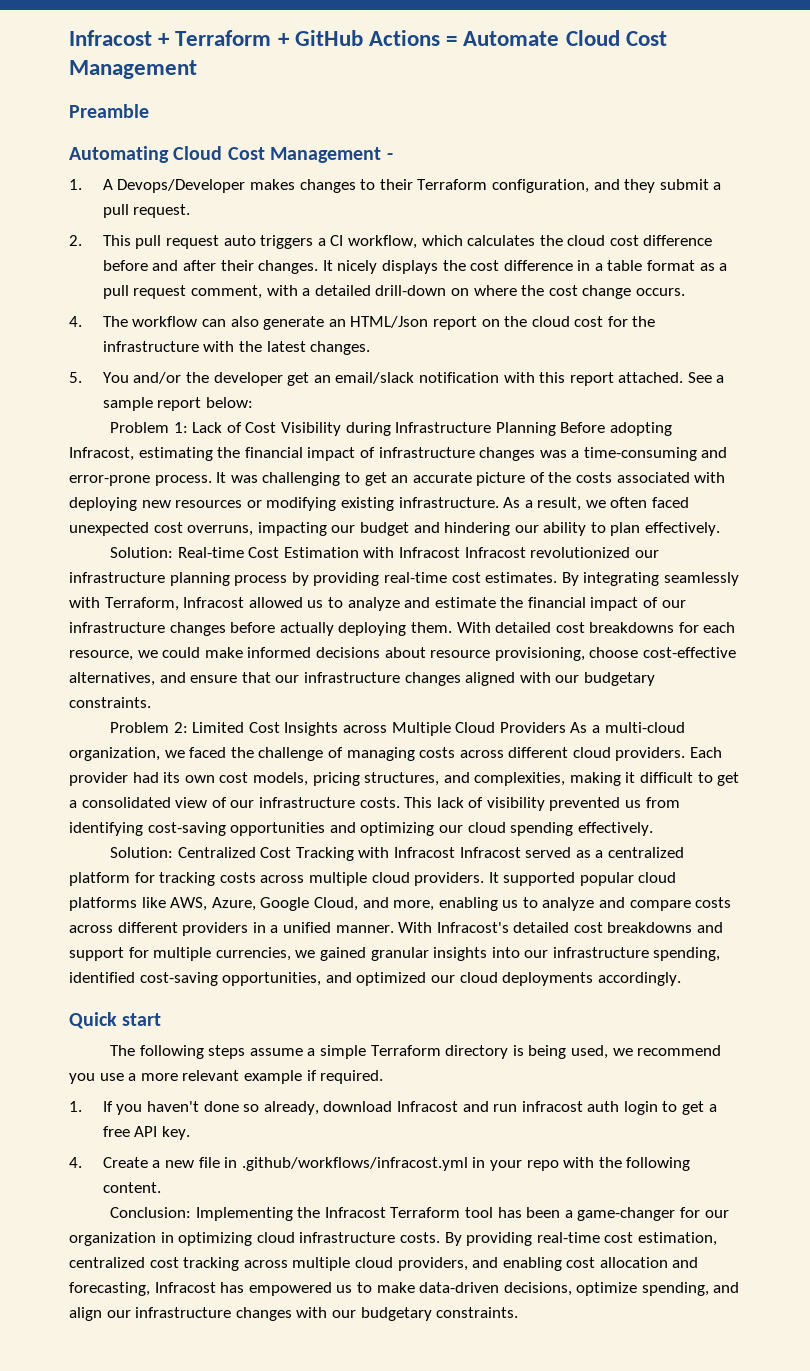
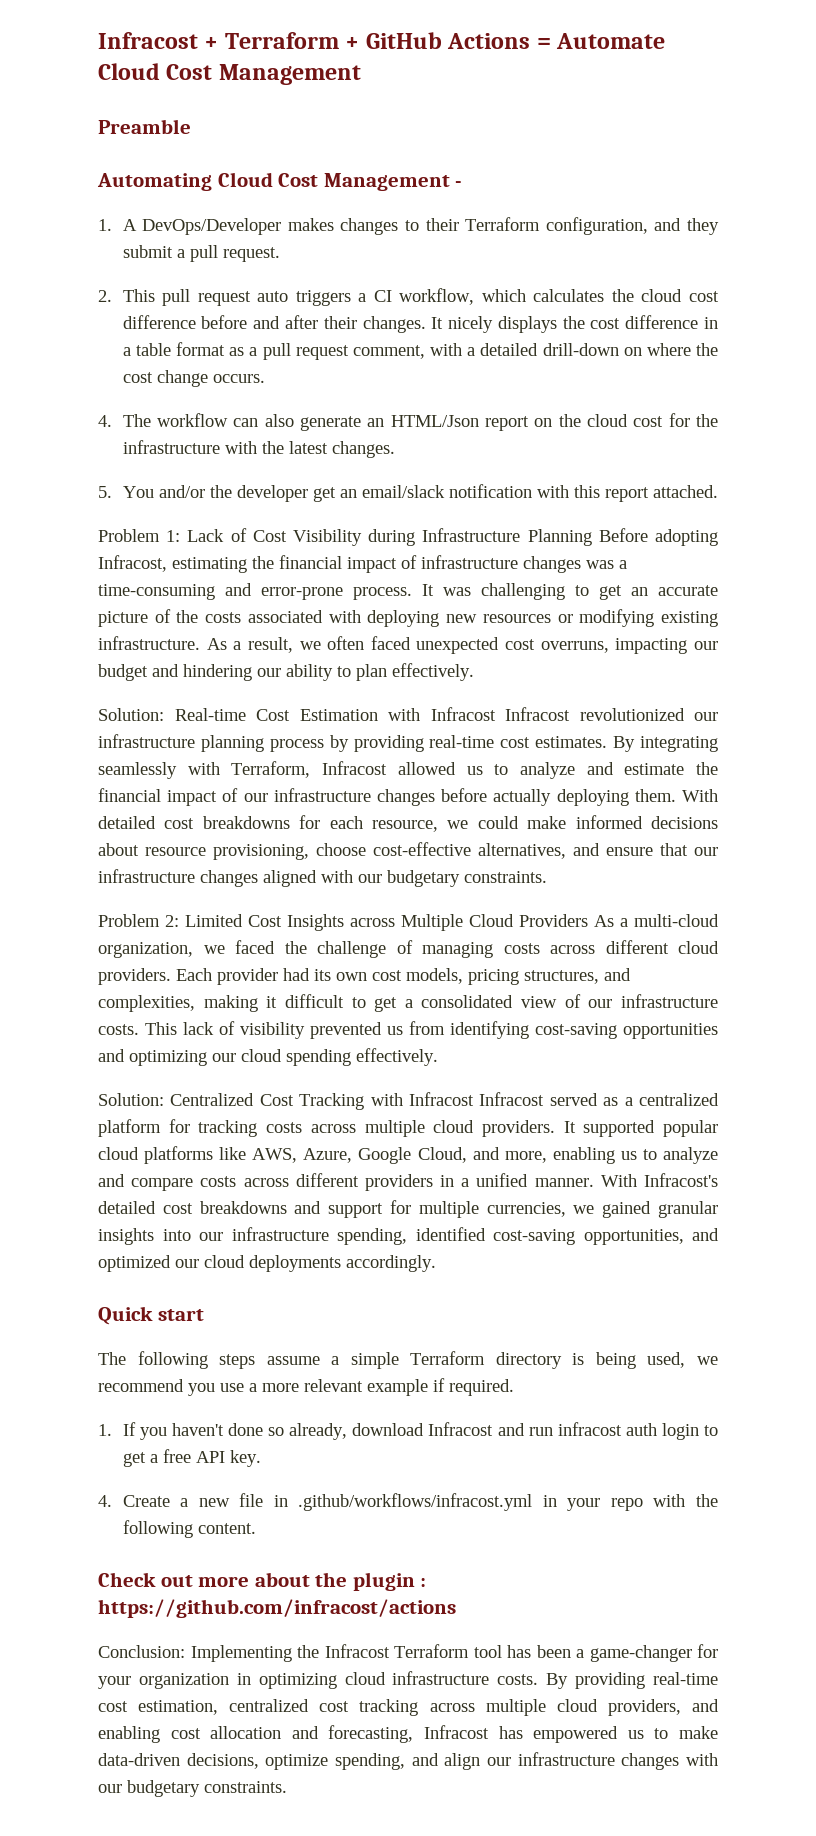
- 1. A Devops/Developer makes changes to their Terraform configuration, and they submit a pull request.
+ 1. A DevOps/Developer makes changes to their Terraform configuration, and they submit a pull request.
- See a sample report below:
+ Check out more about the plugin : https://github.com/infracost/actions
- Conclusion: Implementing the Infracost Terraform tool has been a game-changer for our organization in optimizing cloud infrastructure costs.
+ Conclusion: Implementing the Infracost Terraform tool has been a game-changer for your organization in optimizing cloud infrastructure costs.

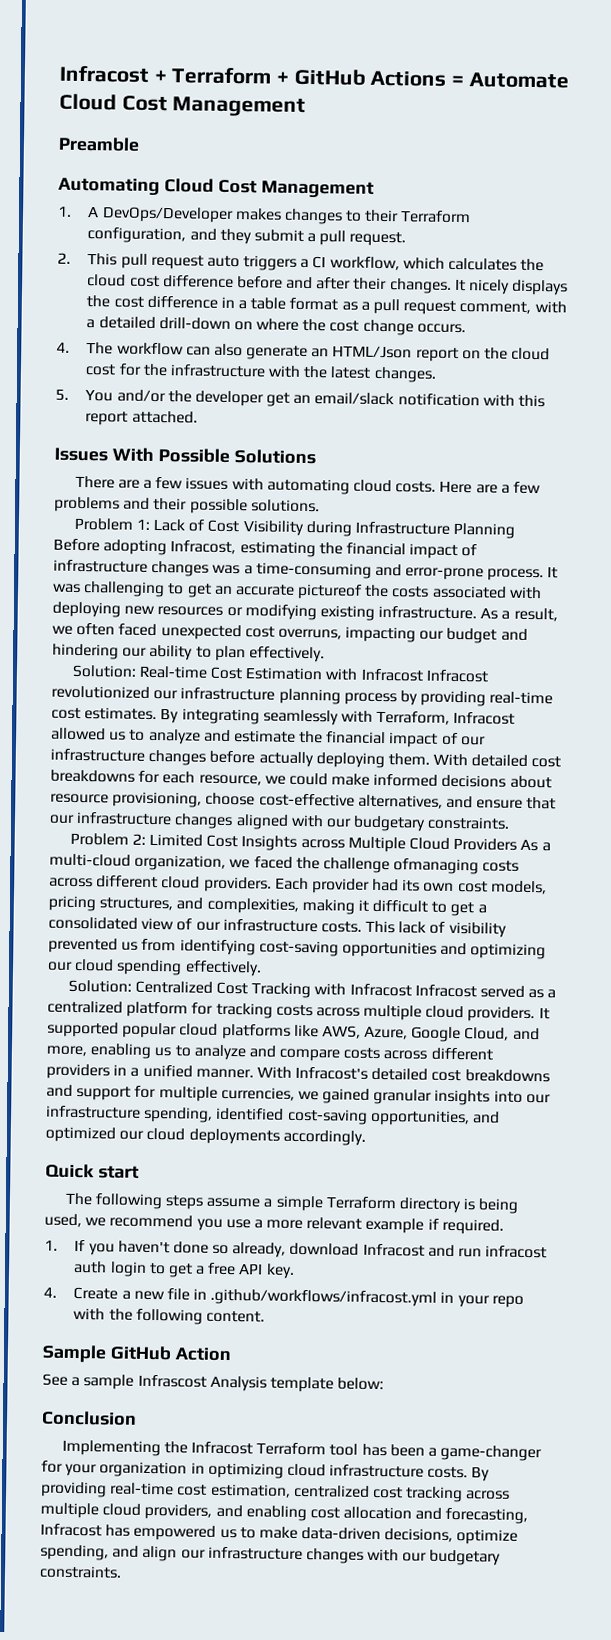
- Automating Cloud Cost Management -
+ Automating Cloud Cost Management
+ Issues With Possible Solutions
+ There are a few issues with automating cloud costs. Here are a few problems and their possible solutions.
- It was challenging to get an accurate picture of the costs associated with deploying new resources or modifying existing infrastructure.
+ It was challenging to get an accurate pictureof the costs associated with deploying new resources or modifying existing infrastructure.
- Problem 2: Limited Cost Insights across Multiple Cloud Providers As a multi-cloud organization, we faced the challenge of managing costs across different cloud providers.
+ Problem 2: Limited Cost Insights across Multiple Cloud Providers As a multi-cloud organization, we faced the challenge ofmanaging costs across different cloud providers.
- Check out more about the plugin : https://github.com/infracost/actions
- Conclusion: Implementing the Infracost Terraform tool has been a game-changer for your organization in optimizing cloud infrastructure costs.
+ Sample GitHub Action
+ See a sample Infrascost Analysis template below:
+ Conclusion
+ Implementing the Infracost Terraform tool has been a game-changer for your organization in optimizing cloud infrastructure costs.

